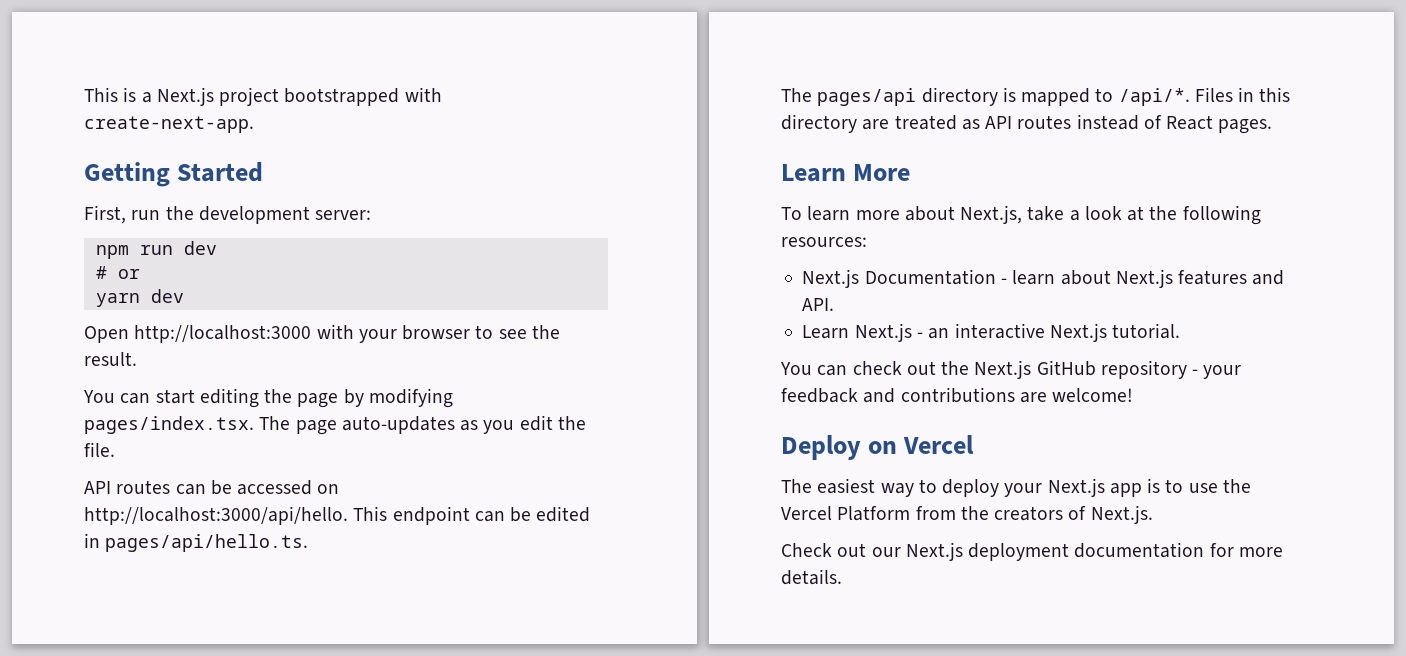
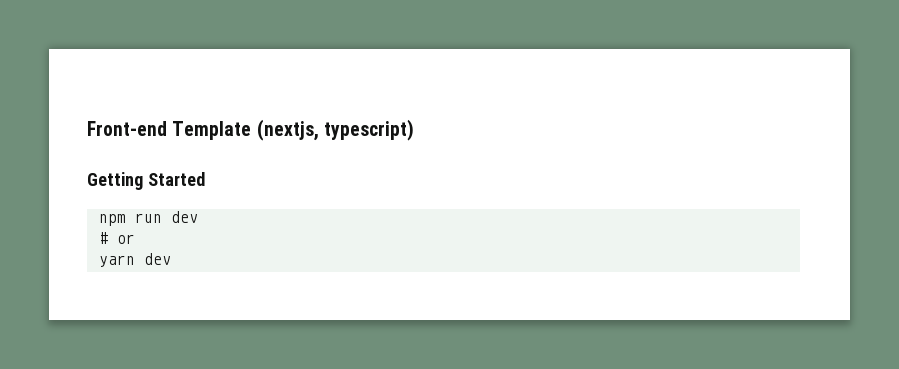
- This is a Next.js project bootstrapped with create-next-app.
+ Front-end Template (nextjs, typescript)
  Getting Started
- First, run the development server:
- Open http://localhost:3000 with your browser to see the result.
- You can start editing the page by modifying pages/index.tsx. The page auto-updates as you edit the file.
- API routes can be accessed on http://localhost:3000/api/hello. This endpoint can be edited in pages/api/hello.ts.
- The pages/api directory is mapped to /api/*. Files in this directory are treated as API routes instead of React pages.
- Learn More
- To learn more about Next.js, take a look at the following resources:
- Next.js Documentation - learn about Next.js features and API.
- Learn Next.js - an interactive Next.js tutorial.
- You can check out the Next.js GitHub repository - your feedback and contributions are welcome!
- Deploy on Vercel
- The easiest way to deploy your Next.js app is to use the Vercel Platform from the creators of Next.js.
- Check out our Next.js deployment documentation for more details.

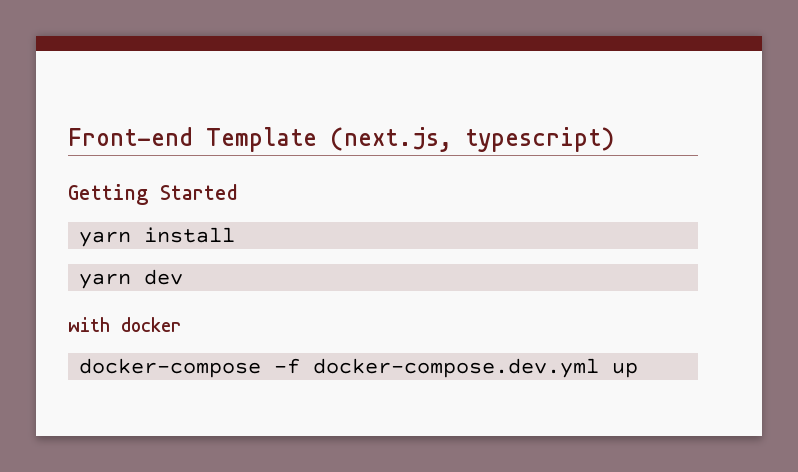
- Front-end Template (nextjs, typescript)
+ Front-end Template (next.js, typescript)
- npm run dev
- # or
+ yarn install
  yarn dev
+ with docker
+ docker-compose -f docker-compose.dev.yml up

